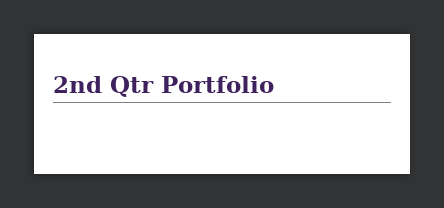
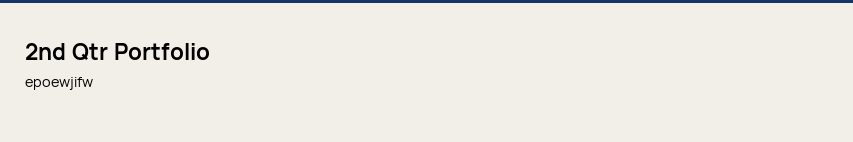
+ epoewjifw

